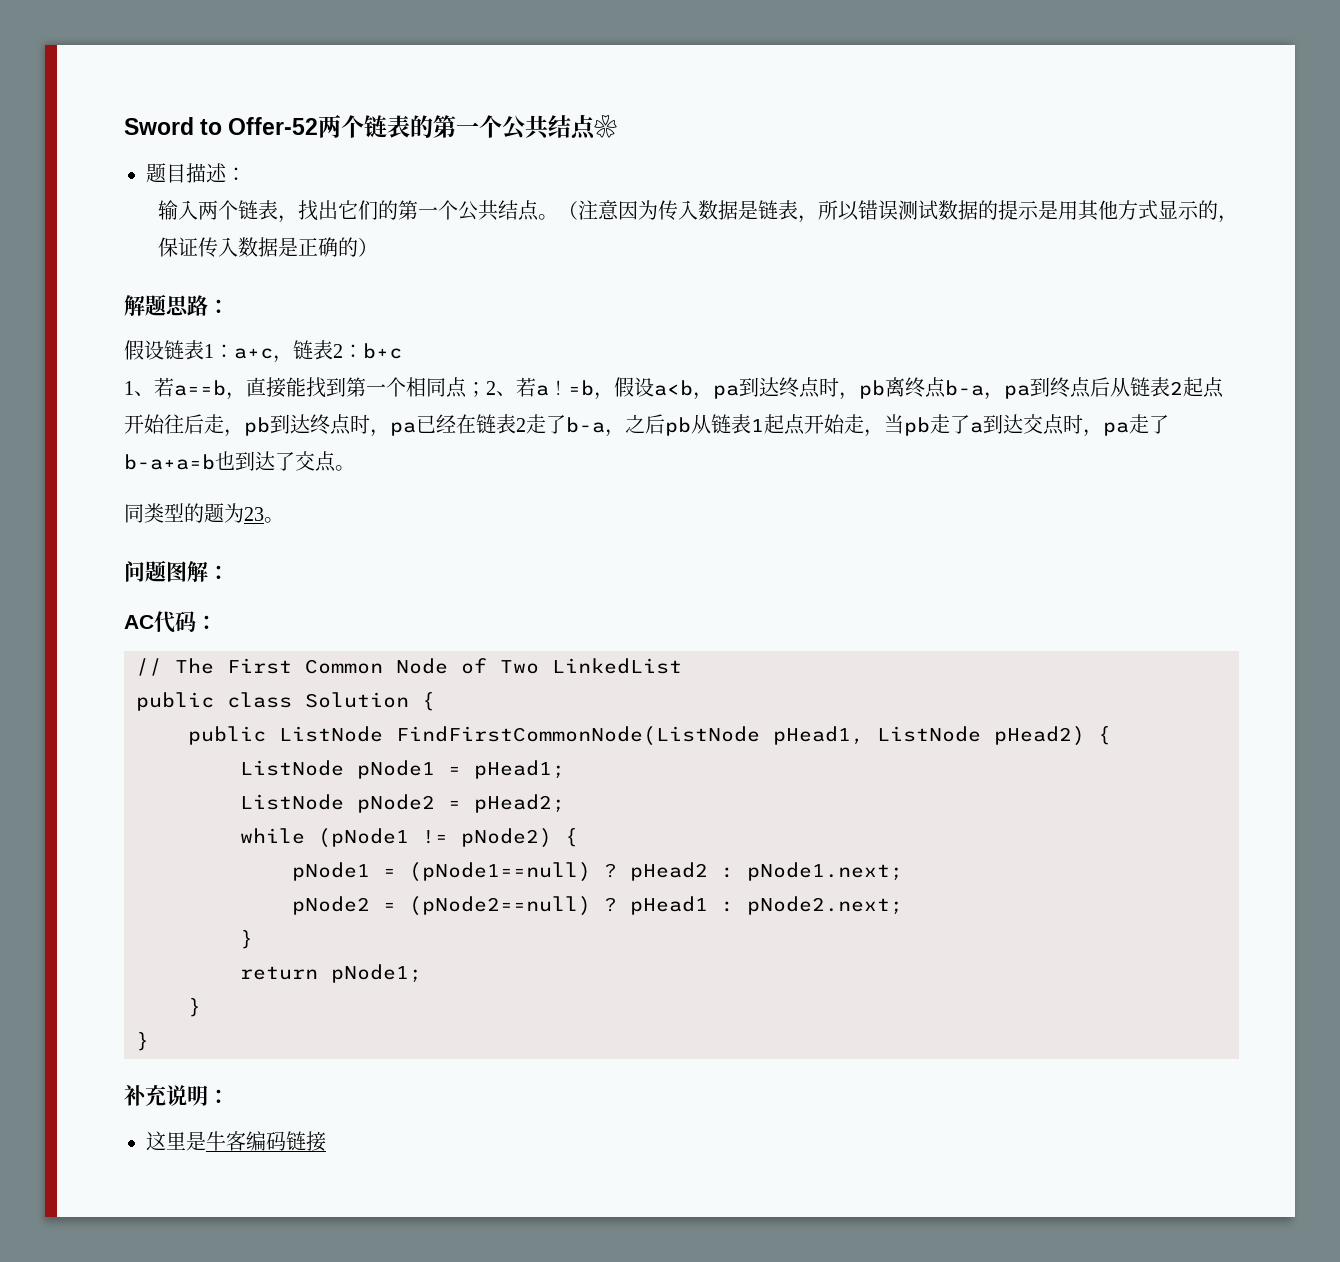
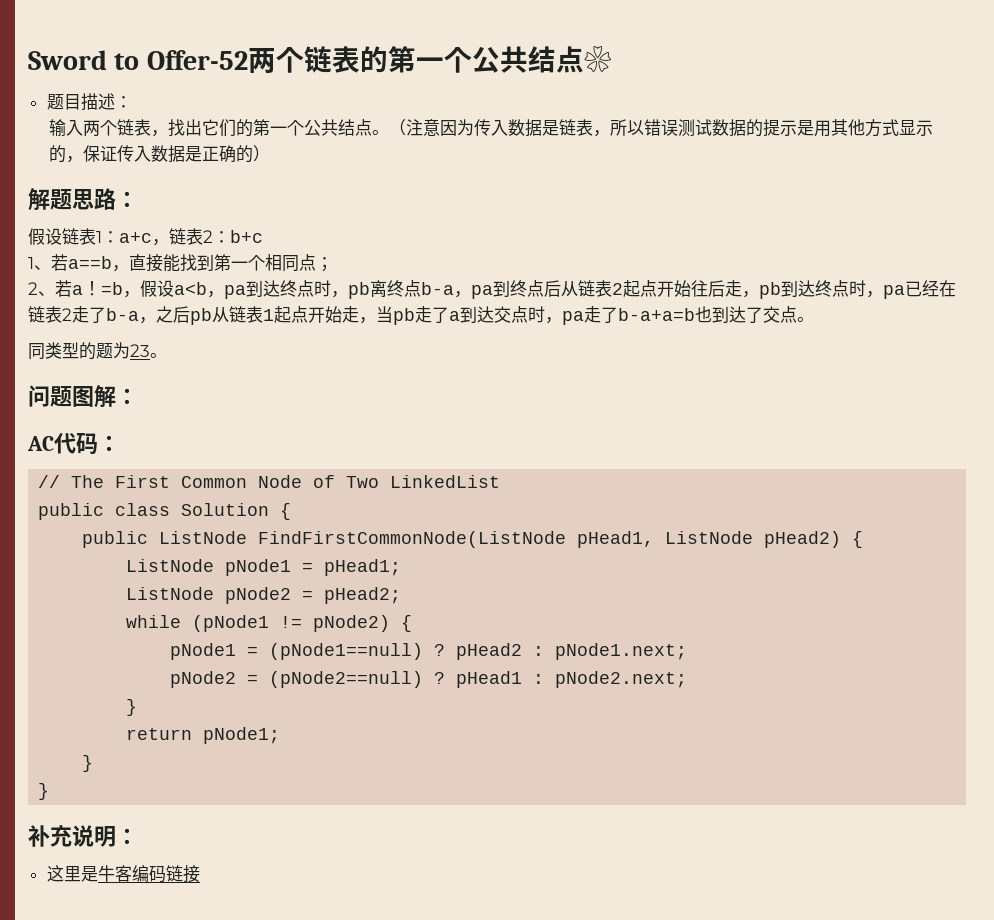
- 1、若a==b，直接能找到第一个相同点；2、若a！
+ 1、若a==b，直接能找到第一个相同点；
+ 2、若a！

